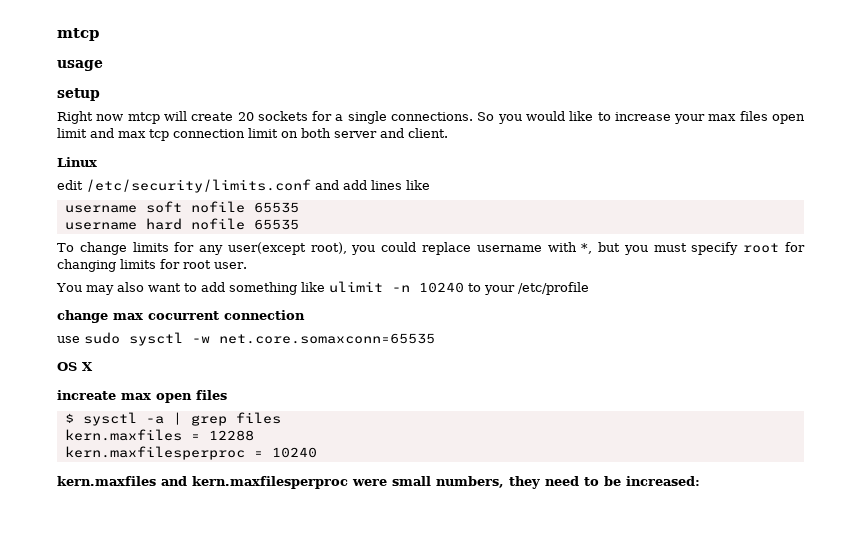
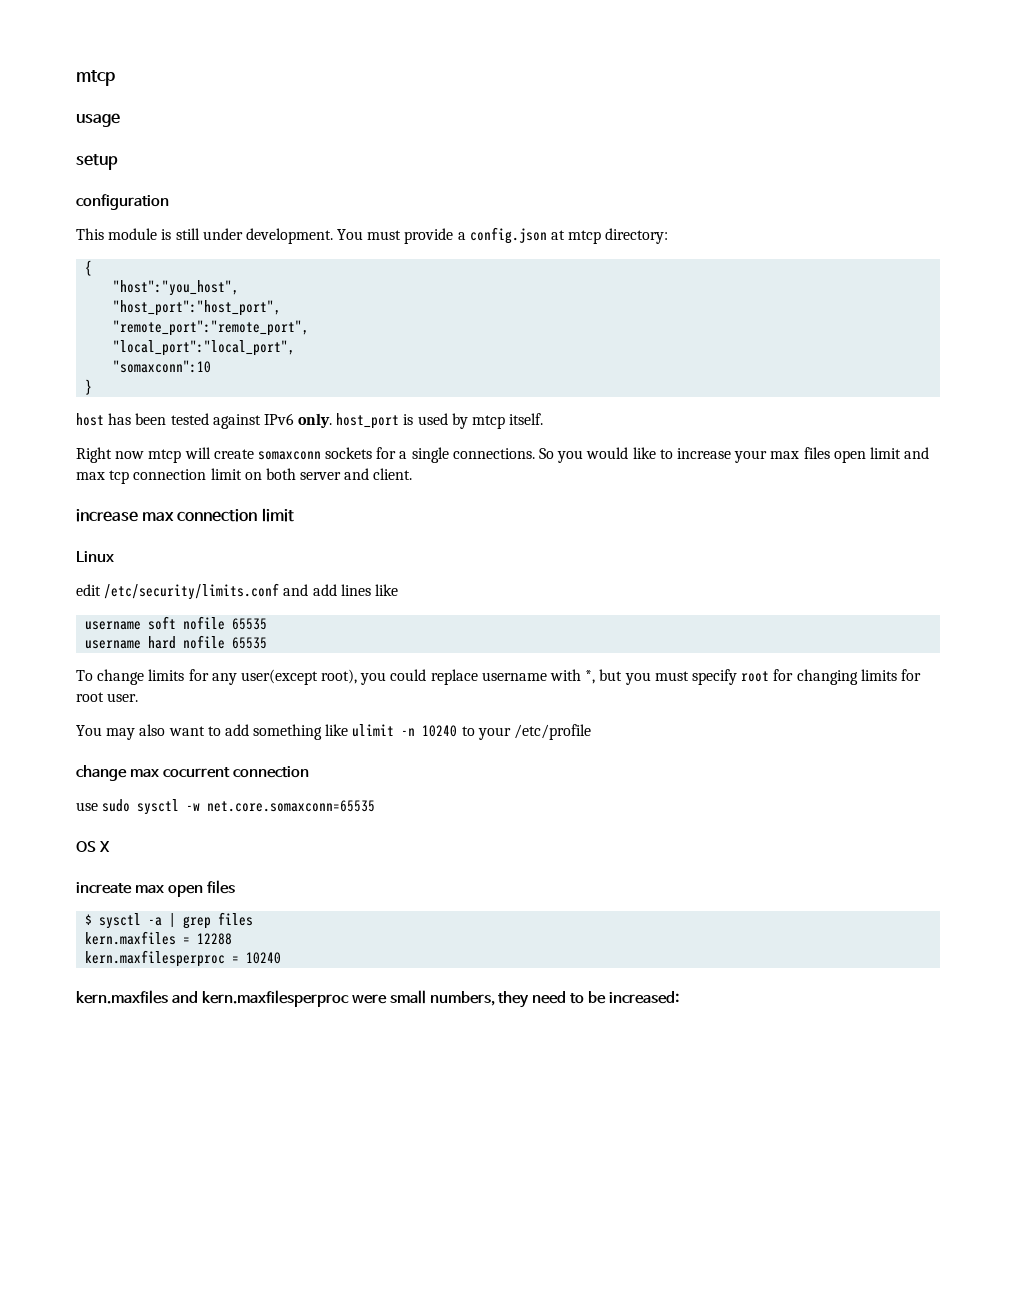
+ configuration
+ This module is still under development. You must provide a config.json at mtcp directory:
+ {
+ "host":"you_host",
+ "host_port":"host_port",
+ "remote_port":"remote_port",
+ "local_port":"local_port",
+ "somaxconn":10
+ }
+ host has been tested against IPv6 only. host_port is used by mtcp itself.
- Right now mtcp will create 20 sockets for a single connections.
+ Right now mtcp will create somaxconn sockets for a single connections.
+ increase max connection limit

